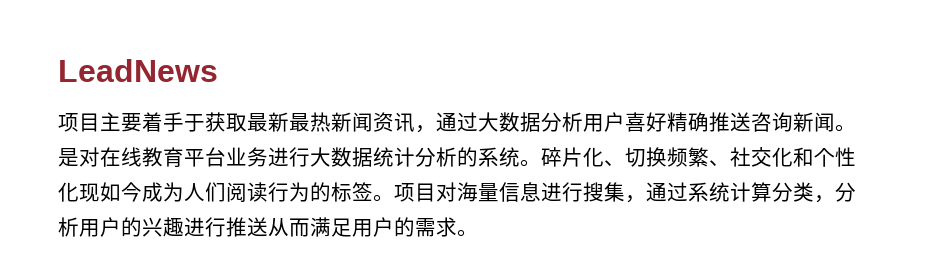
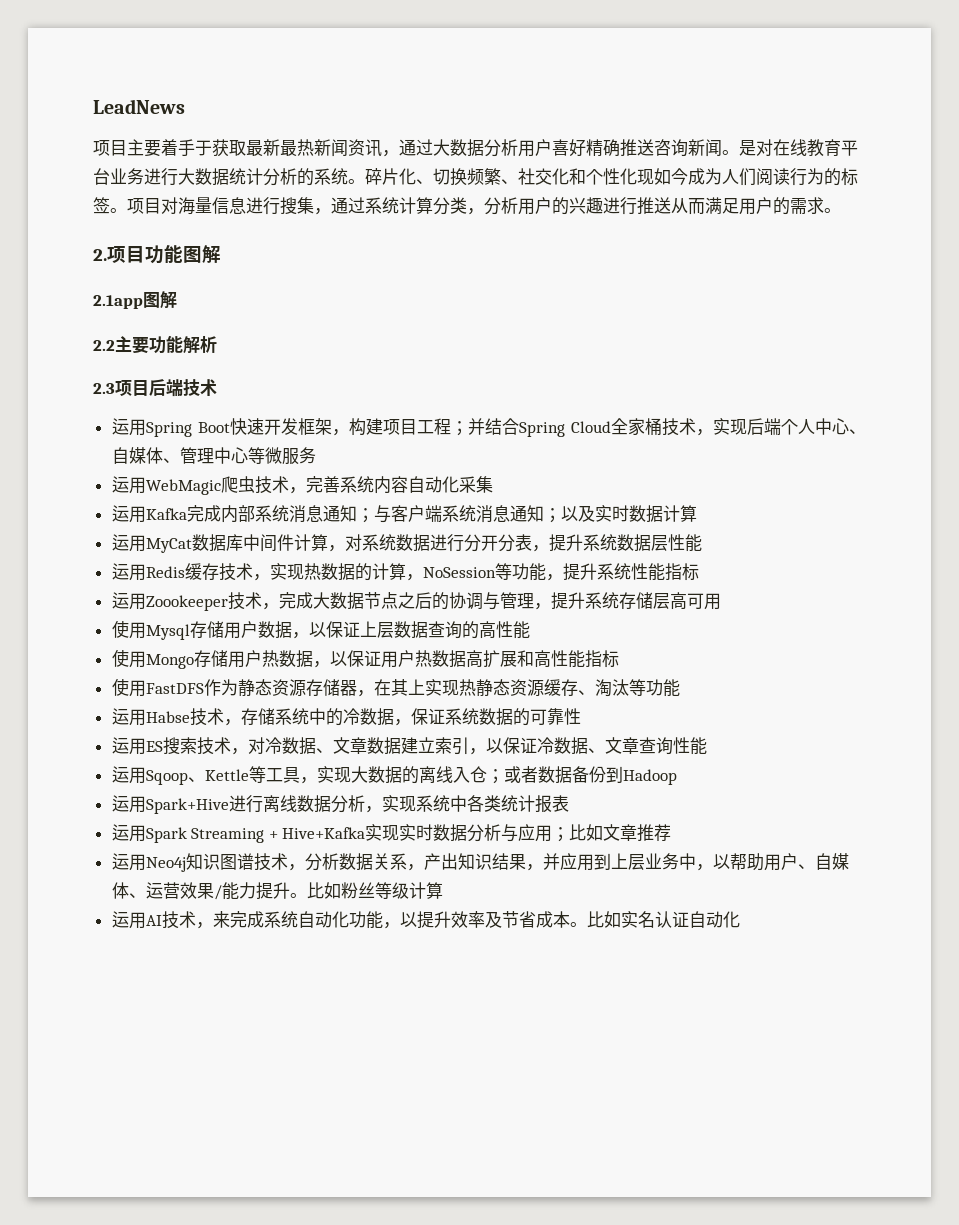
+ 2.项目功能图解
+ 2.1app图解
+ 2.2主要功能解析
+ 2.3项目后端技术
+ 运用Spring Boot快速开发框架，构建项目工程；并结合Spring Cloud全家桶技术，实现后端个人中心、自媒体、管理中心等微服务
+ 运用WebMagic爬虫技术，完善系统内容自动化采集
+ 运用Kafka完成内部系统消息通知；与客户端系统消息通知；以及实时数据计算
+ 运用MyCat数据库中间件计算，对系统数据进行分开分表，提升系统数据层性能
+ 运用Redis缓存技术，实现热数据的计算，NoSession等功能，提升系统性能指标
+ 运用Zoookeeper技术，完成大数据节点之后的协调与管理，提升系统存储层高可用
+ 使用Mysql存储用户数据，以保证上层数据查询的高性能
+ 使用Mongo存储用户热数据，以保证用户热数据高扩展和高性能指标
+ 使用FastDFS作为静态资源存储器，在其上实现热静态资源缓存、淘汰等功能
+ 运用Habse技术，存储系统中的冷数据，保证系统数据的可靠性
+ 运用ES搜索技术，对冷数据、文章数据建立索引，以保证冷数据、文章查询性能
+ 运用Sqoop、Kettle等工具，实现大数据的离线入仓；或者数据备份到Hadoop
+ 运用Spark+Hive进行离线数据分析，实现系统中各类统计报表
+ 运用Spark Streaming + Hive+Kafka实现实时数据分析与应用；比如文章推荐
+ 运用Neo4j知识图谱技术，分析数据关系，产出知识结果，并应用到上层业务中，以帮助用户、自媒体、运营效果/能力提升。比如粉丝等级计算
+ 运用AI技术，来完成系统自动化功能，以提升效率及节省成本。比如实名认证自动化

